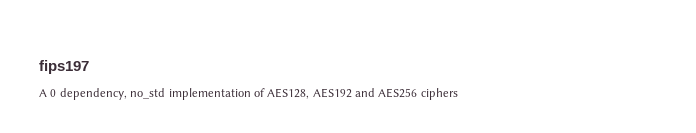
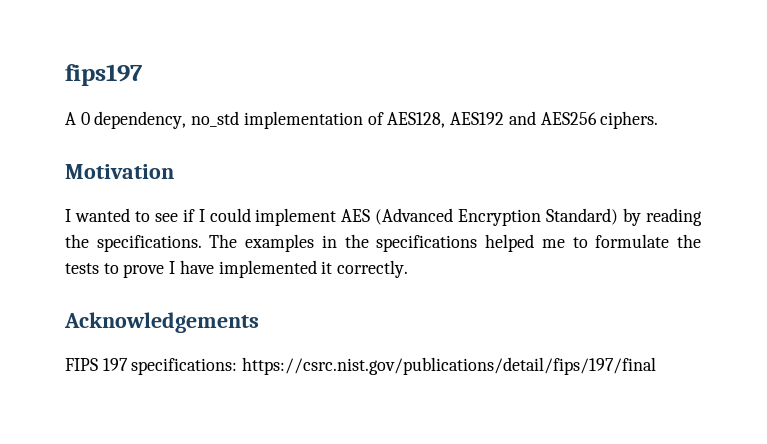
- A 0 dependency, no_std implementation of AES128, AES192 and AES256 ciphers
+ A 0 dependency, no_std implementation of AES128, AES192 and AES256 ciphers.
+ Motivation
+ I wanted to see if I could implement AES (Advanced Encryption Standard) by reading the specifications. The examples in the specifications helped me to formulate the tests to prove I have implemented it correctly.
+ Acknowledgements
+ FIPS 197 specifications: https://csrc.nist.gov/publications/detail/fips/197/final

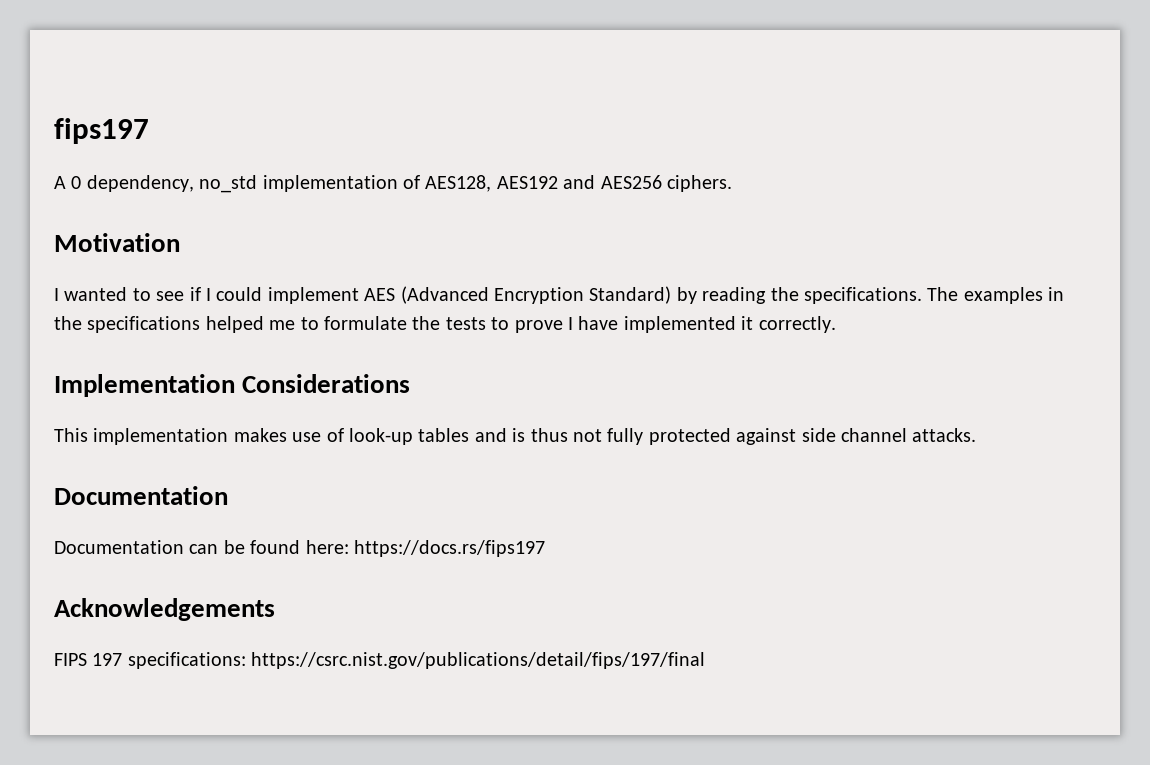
+ Implementation Considerations
+ This implementation makes use of look-up tables and is thus not fully protected against side channel attacks.
+ Documentation
+ Documentation can be found here: https://docs.rs/fips197

